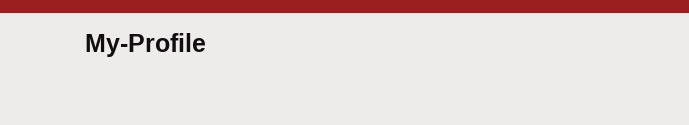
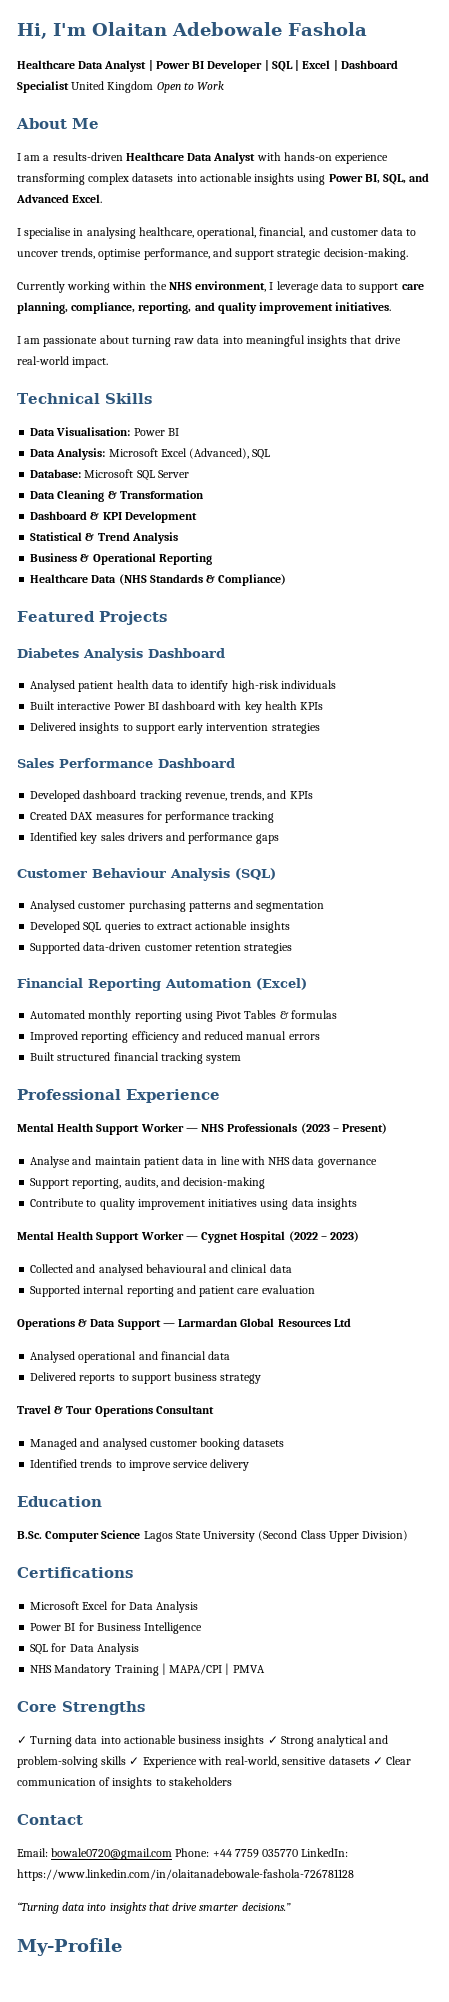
+ Hi, I'm Olaitan Adebowale Fashola
+ Healthcare Data Analyst | Power BI Developer | SQL | Excel | Dashboard Specialist United Kingdom Open to Work
+ About Me
+ I am a results-driven Healthcare Data Analyst with hands-on experience transforming complex datasets into actionable insights using Power BI, SQL, and Advanced Excel.
+ I specialise in analysing healthcare, operational, financial, and customer data to uncover trends, optimise performance, and support strategic decision-making.
+ Currently working within the NHS environment, I leverage data to support care planning, compliance, reporting, and quality improvement initiatives.
+ I am passionate about turning raw data into meaningful insights that drive real-world impact.
+ Technical Skills
+ Data Visualisation: Power BI
+ Data Analysis: Microsoft Excel (Advanced), SQL
+ Database: Microsoft SQL Server
+ Data Cleaning & Transformation
+ Dashboard & KPI Development
+ Statistical & Trend Analysis
+ Business & Operational Reporting
+ Healthcare Data (NHS Standards & Compliance)
+ Featured Projects
+ Diabetes Analysis Dashboard
+ Analysed patient health data to identify high-risk individuals
+ Built interactive Power BI dashboard with key health KPIs
+ Delivered insights to support early intervention strategies
+ Sales Performance Dashboard
+ Developed dashboard tracking revenue, trends, and KPIs
+ Created DAX measures for performance tracking
+ Identified key sales drivers and performance gaps
+ Customer Behaviour Analysis (SQL)
+ Analysed customer purchasing patterns and segmentation
+ Developed SQL queries to extract actionable insights
+ Supported data-driven customer retention strategies
+ Financial Reporting Automation (Excel)
+ Automated monthly reporting using Pivot Tables & formulas
+ Improved reporting efficiency and reduced manual errors
+ Built structured financial tracking system
+ Professional Experience
+ Mental Health Support Worker — NHS Professionals (2023 – Present)
+ Analyse and maintain patient data in line with NHS data governance
+ Support reporting, audits, and decision-making
+ Contribute to quality improvement initiatives using data insights
+ Mental Health Support Worker — Cygnet Hospital (2022 – 2023)
+ Collected and analysed behavioural and clinical data
+ Supported internal reporting and patient care evaluation
+ Operations & Data Support — Larmardan Global Resources Ltd
+ Analysed operational and financial data
+ Delivered reports to support business strategy
+ Travel & Tour Operations Consultant
+ Managed and analysed customer booking datasets
+ Identified trends to improve service delivery
+ Education
+ B.Sc. Computer Science Lagos State University (Second Class Upper Division)
+ Certifications
+ Microsoft Excel for Data Analysis
+ Power BI for Business Intelligence
+ SQL for Data Analysis
+ NHS Mandatory Training | MAPA/CPI | PMVA
+ Core Strengths
+ ✓ Turning data into actionable business insights ✓ Strong analytical and problem-solving skills ✓ Experience with real-world, sensitive datasets ✓ Clear communication of insights to stakeholders
+ Contact
+ Email: bowale0720@gmail.com Phone: +44 7759 035770 LinkedIn: https://www.linkedin.com/in/olaitanadebowale-fashola-726781128
+ “Turning data into insights that drive smarter decisions.”

